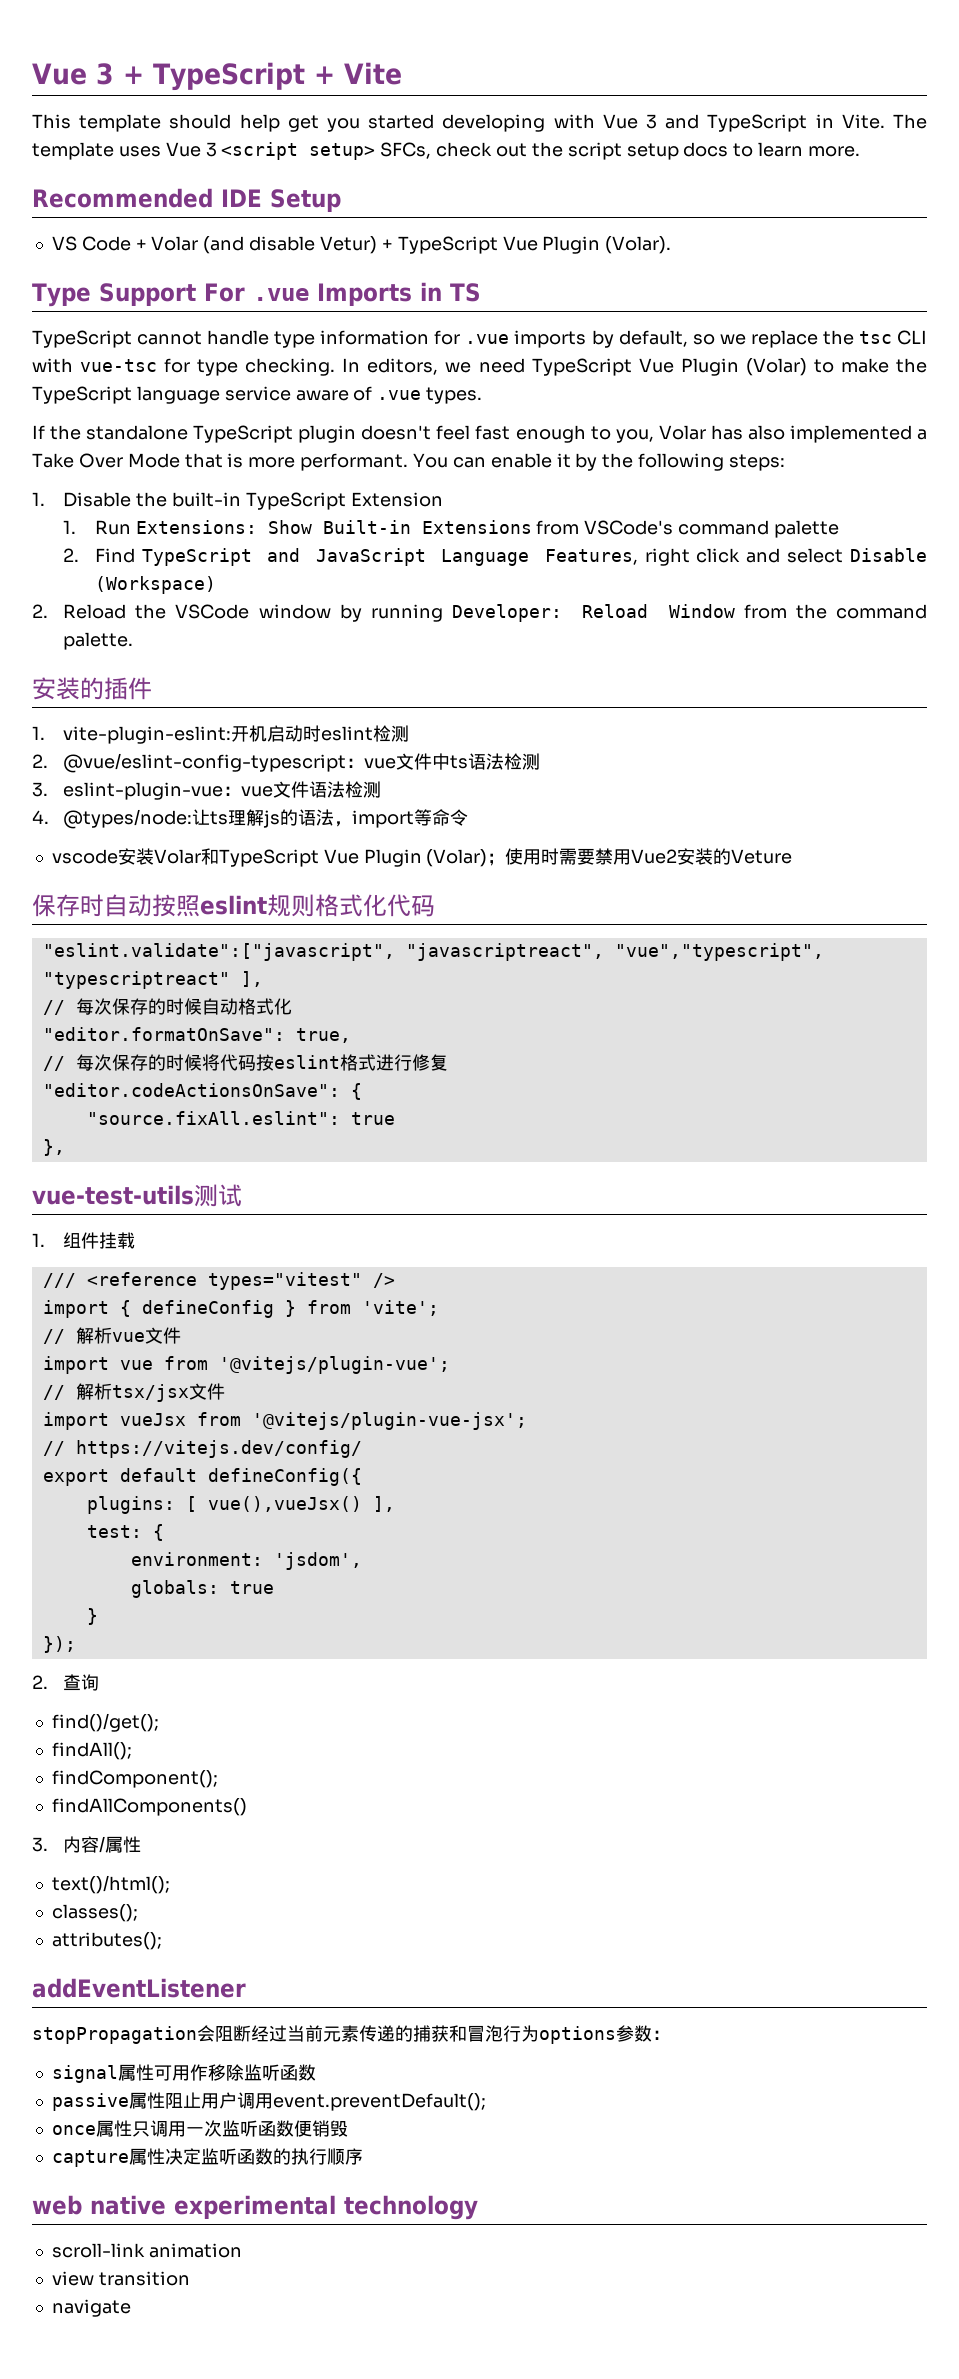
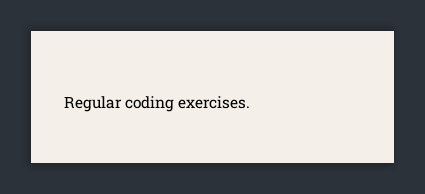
- Vue 3 + TypeScript + Vite
- This template should help get you started developing with Vue 3 and TypeScript in Vite. The template uses Vue 3 <script setup> SFCs, check out the script setup docs to learn more.
- Recommended IDE Setup
- VS Code + Volar (and disable Vetur) + TypeScript Vue Plugin (Volar).
- Type Support For .vue Imports in TS
- TypeScript cannot handle type information for .vue imports by default, so we replace the tsc CLI with vue-tsc for type checking. In editors, we need TypeScript Vue Plugin (Volar) to make the TypeScript language service aware of .vue types.
- If the standalone TypeScript plugin doesn't feel fast enough to you, Volar has also implemented a Take Over Mode that is more performant. You can enable it by the following steps:
- 1. Disable the built-in TypeScript Extension
- 1. Run Extensions: Show Built-in Extensions from VSCode's command palette
- 2. Find TypeScript and JavaScript Language Features, right click and select Disable (Workspace)
- 2. Reload the VSCode window by running Developer: Reload Window from the command palette.
- 安装的插件
- 1. vite-plugin-eslint:开机启动时eslint检测
- 2. @vue/eslint-config-typescript：vue文件中ts语法检测
- 3. eslint-plugin-vue：vue文件语法检测
- 4. @types/node:让ts理解js的语法，import等命令
- vscode安装Volar和TypeScript Vue Plugin (Volar)；使用时需要禁用Vue2安装的Veture
- 保存时自动按照eslint规则格式化代码
- "eslint.validate":["javascript", "javascriptreact", "vue","typescript", "typescriptreact" ],
- // 每次保存的时候自动格式化
- "editor.formatOnSave": true,
- // 每次保存的时候将代码按eslint格式进行修复
- "editor.codeActionsOnSave": {
- "source.fixAll.eslint": true
- },
- vue-test-utils测试
- 1.组件挂载
- /// <reference types="vitest" />
- import { defineConfig } from 'vite';
- // 解析vue文件
- import vue from '@vitejs/plugin-vue';
- // 解析tsx/jsx文件
- import vueJsx from '@vitejs/plugin-vue-jsx';
- // https://vitejs.dev/config/
- export default defineConfig({
- plugins: [ vue(),vueJsx() ],
- test: {
- environment: 'jsdom',
- globals: true
- }
- });
- 2.查询
- find()/get();
- findAll();
- findComponent();
- findAllComponents()
- 3.内容/属性
- text()/html();
- classes();
- attributes();
- addEventListener
- stopPropagation会阻断经过当前元素传递的捕获和冒泡行为options参数：
- signal属性可用作移除监听函数
- passive属性阻止用户调用event.preventDefault();
- once属性只调用一次监听函数便销毁
- capture属性决定监听函数的执行顺序
- web native experimental technology
- scroll-link animation
- view transition
- navigate
+ Regular coding exercises.

